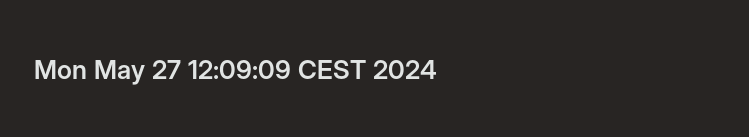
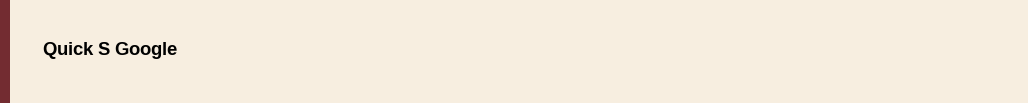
- Mon May 27 12:09:09 CEST 2024
+ Quick S Google

